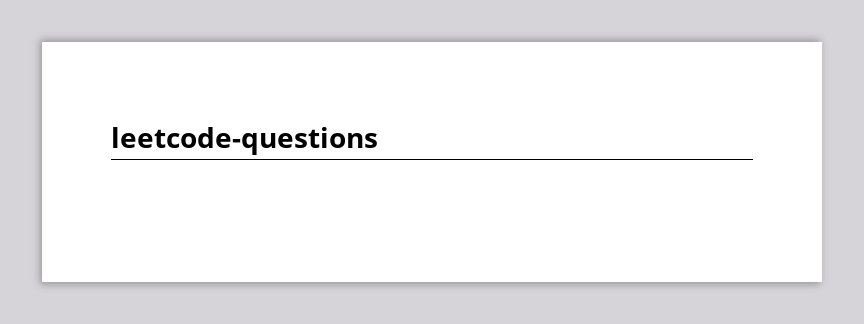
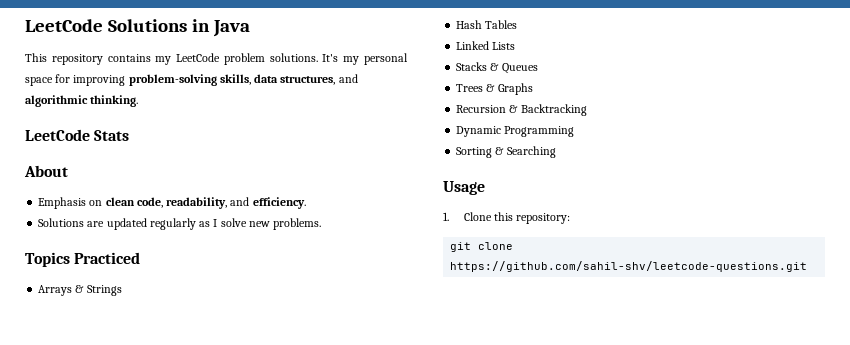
- leetcode-questions
+ LeetCode Solutions in Java
+ This repository contains my LeetCode problem solutions. It's my personal space for improving problem-solving skills, data structures, and algorithmic thinking.
+ LeetCode Stats
+ About
+ Emphasis on clean code, readability, and efficiency.
+ Solutions are updated regularly as I solve new problems.
+ Topics Practiced
+ Arrays & Strings
+ Hash Tables
+ Linked Lists
+ Stacks & Queues
+ Trees & Graphs
+ Recursion & Backtracking
+ Dynamic Programming
+ Sorting & Searching
+ Usage
+ 1. Clone this repository:
+ git clone https://github.com/sahil-shv/leetcode-questions.git

